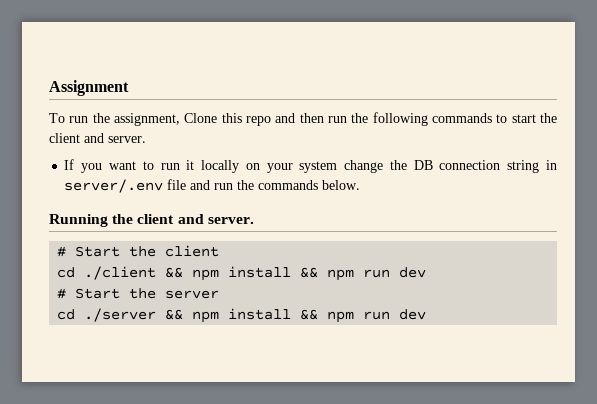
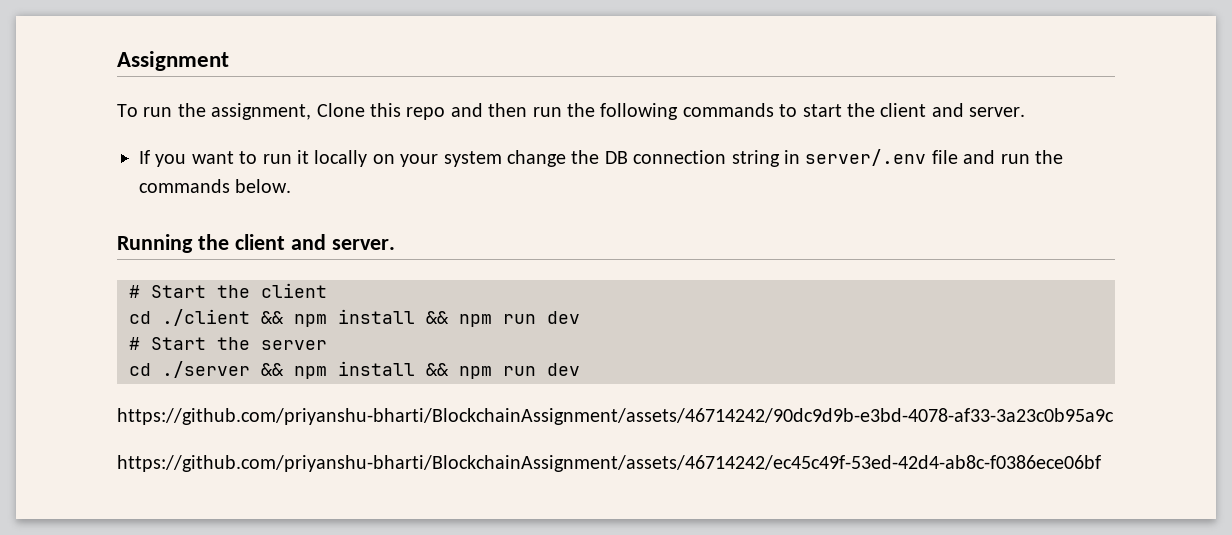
+ https://github.com/priyanshu-bharti/BlockchainAssignment/assets/46714242/90dc9d9b-e3bd-4078-af33-3a23c0b95a9c
+ https://github.com/priyanshu-bharti/BlockchainAssignment/assets/46714242/ec45c49f-53ed-42d4-ab8c-f0386ece06bf

